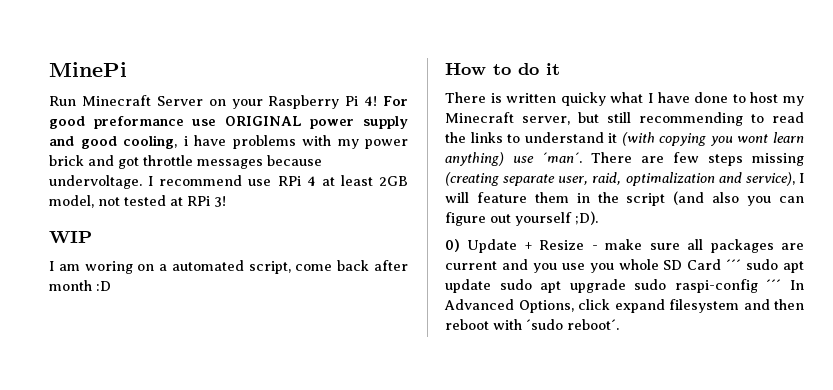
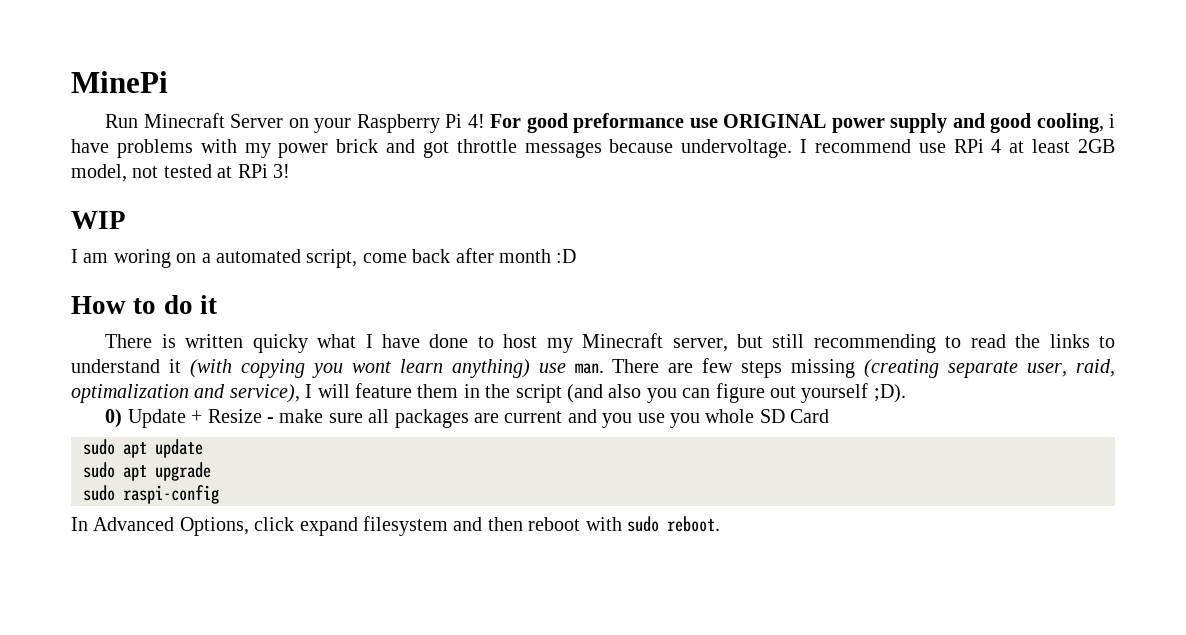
- There is written quicky what I have done to host my Minecraft server, but still recommending to read the links to understand it (with copying you wont learn anything) use ´man´.
+ There is written quicky what I have done to host my Minecraft server, but still recommending to read the links to understand it (with copying you wont learn anything) use man.
- 0) Update + Resize - make sure all packages are current and you use you whole SD Card ´´´ sudo apt update sudo apt upgrade sudo raspi-config ´´´ In Advanced Options, click expand filesystem and then reboot with ´sudo reboot´.
+ 0) Update + Resize - make sure all packages are current and you use you whole SD Card
+ sudo apt update
+ sudo apt upgrade
+ sudo raspi-config
+ In Advanced Options, click expand filesystem and then reboot with sudo reboot.

